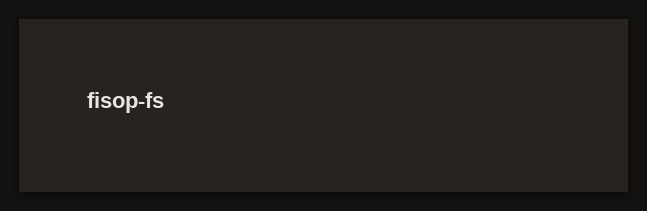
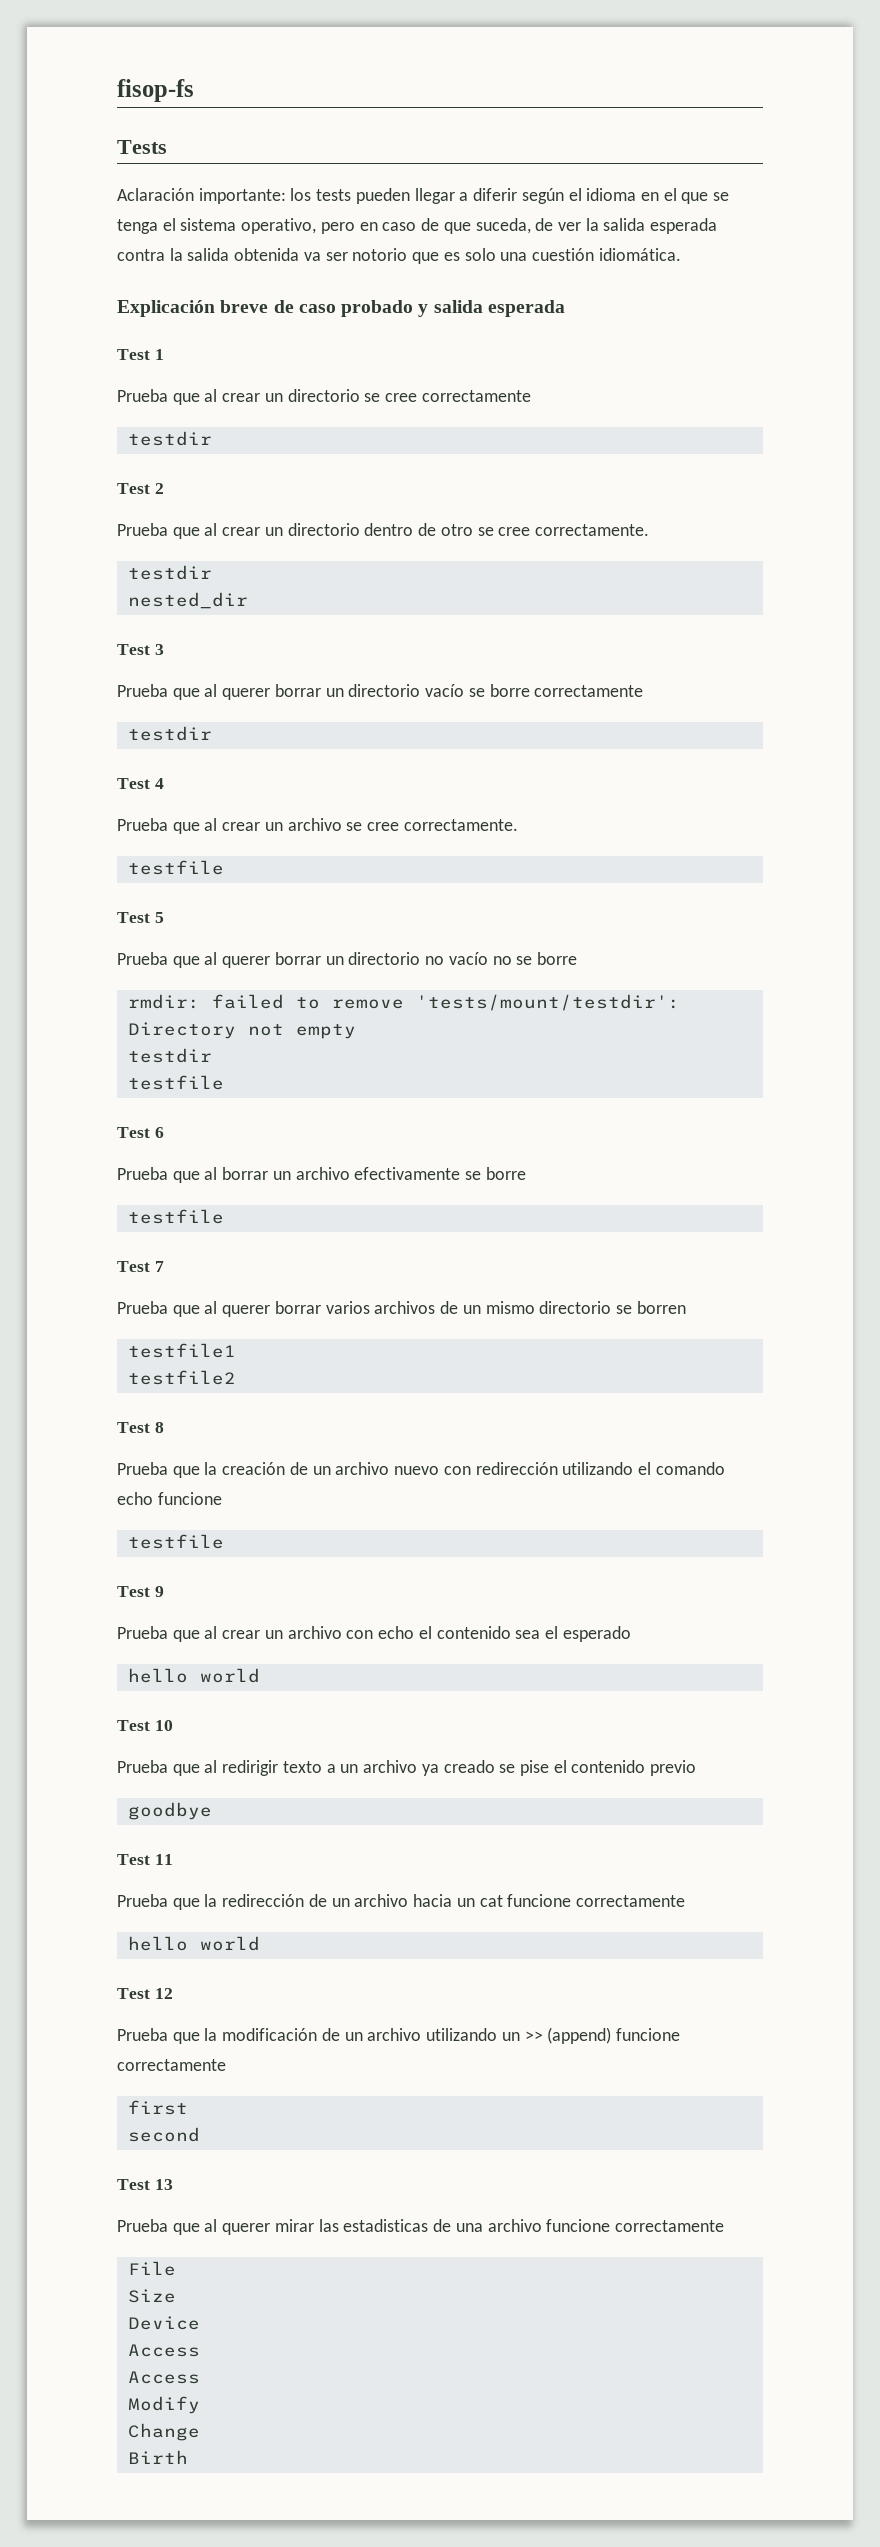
+ Tests
+ Aclaración importante: los tests pueden llegar a diferir según el idioma en el que se tenga el sistema operativo, pero en caso de que suceda, de ver la salida esperada contra la salida obtenida va ser notorio que es solo una cuestión idiomática.
+ Explicación breve de caso probado y salida esperada
+ Test 1
+ Prueba que al crear un directorio se cree correctamente
+ testdir
+ Test 2
+ Prueba que al crear un directorio dentro de otro se cree correctamente.
+ testdir
+ nested_dir
+ Test 3
+ Prueba que al querer borrar un directorio vacío se borre correctamente
+ testdir
+ Test 4
+ Prueba que al crear un archivo se cree correctamente.
+ testfile
+ Test 5
+ Prueba que al querer borrar un directorio no vacío no se borre
+ rmdir: failed to remove 'tests/mount/testdir': Directory not empty
+ testdir
+ testfile
+ Test 6
+ Prueba que al borrar un archivo efectivamente se borre
+ testfile
+ Test 7
+ Prueba que al querer borrar varios archivos de un mismo directorio se borren
+ testfile1
+ testfile2
+ Test 8
+ Prueba que la creación de un archivo nuevo con redirección utilizando el comando echo funcione
+ testfile
+ Test 9
+ Prueba que al crear un archivo con echo el contenido sea el esperado
+ hello world
+ Test 10
+ Prueba que al redirigir texto a un archivo ya creado se pise el contenido previo
+ goodbye
+ Test 11
+ Prueba que la redirección de un archivo hacia un cat funcione correctamente
+ hello world
+ Test 12
+ Prueba que la modificación de un archivo utilizando un >> (append) funcione correctamente
+ first
+ second
+ Test 13
+ Prueba que al querer mirar las estadisticas de una archivo funcione correctamente
+ File
+ Size
+ Device
+ Access
+ Access
+ Modify
+ Change
+ Birth

